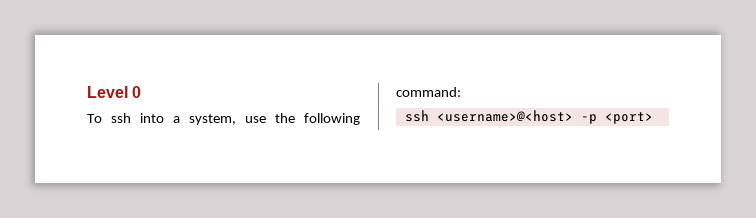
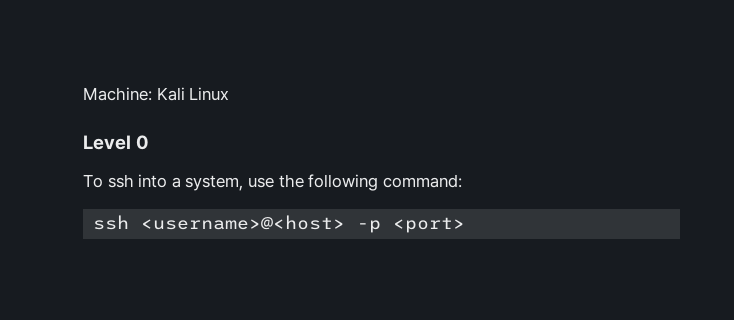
+ Machine: Kali Linux

